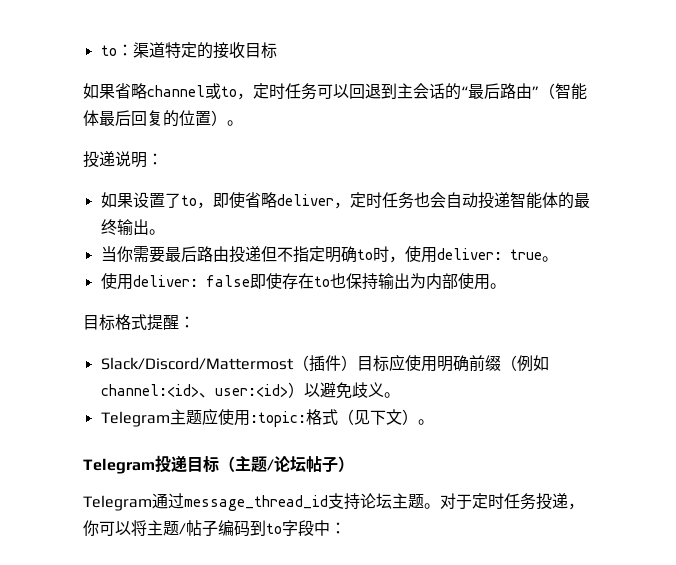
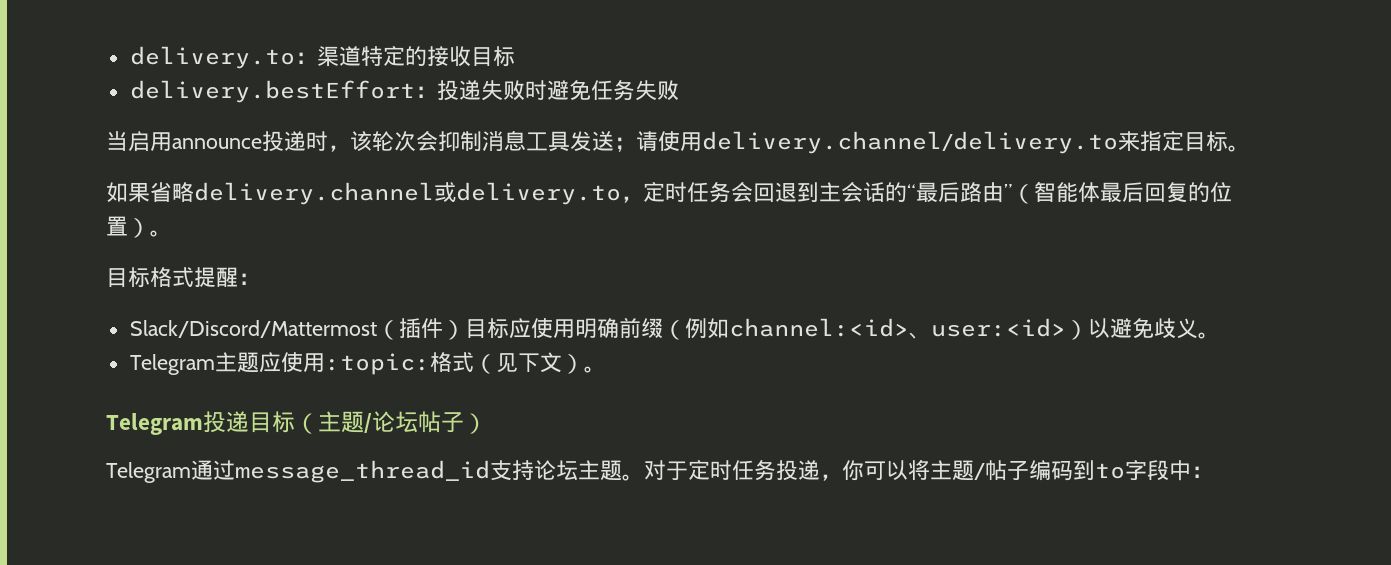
- to：渠道特定的接收目标
+ delivery.to：渠道特定的接收目标
+ delivery.bestEffort：投递失败时避免任务失败
+ 当启用announce投递时，该轮次会抑制消息工具发送；请使用delivery.channel/delivery.to来指定目标。
- 如果省略channel或to，定时任务可以回退到主会话的“最后路由”（智能体最后回复的位置）。
+ 如果省略delivery.channel或delivery.to，定时任务会回退到主会话的“最后路由”（智能体最后回复的位置）。
- 投递说明：
- 如果设置了to，即使省略deliver，定时任务也会自动投递智能体的最终输出。
- 当你需要最后路由投递但不指定明确to时，使用deliver: true。
- 使用deliver: false即使存在to也保持输出为内部使用。

